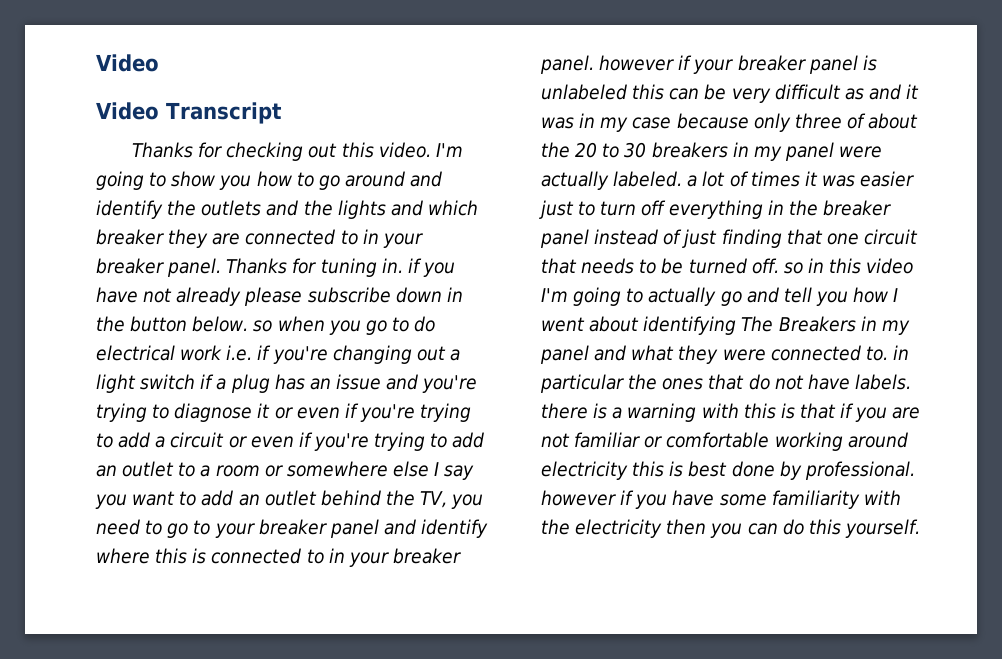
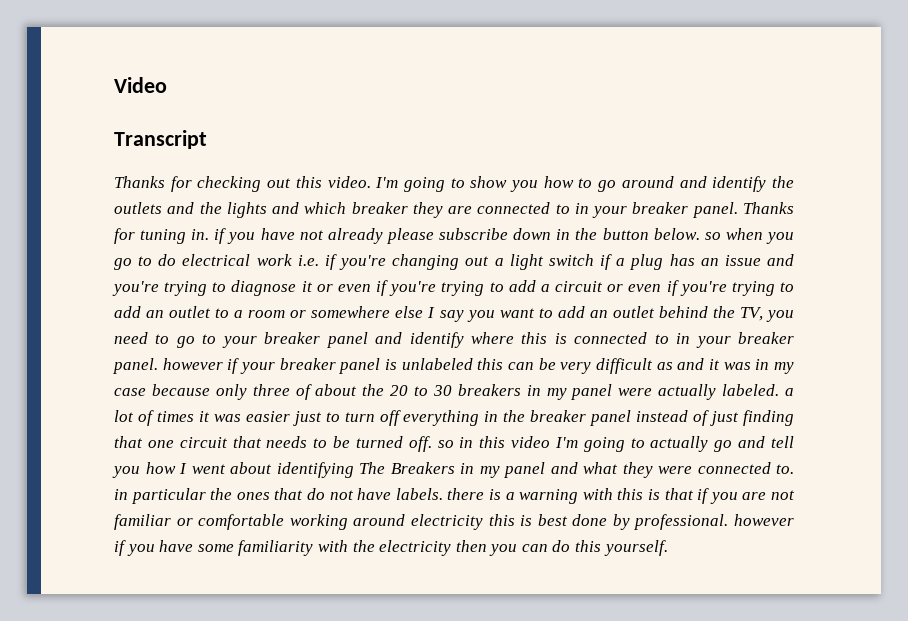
- Video Transcript
+ Transcript

